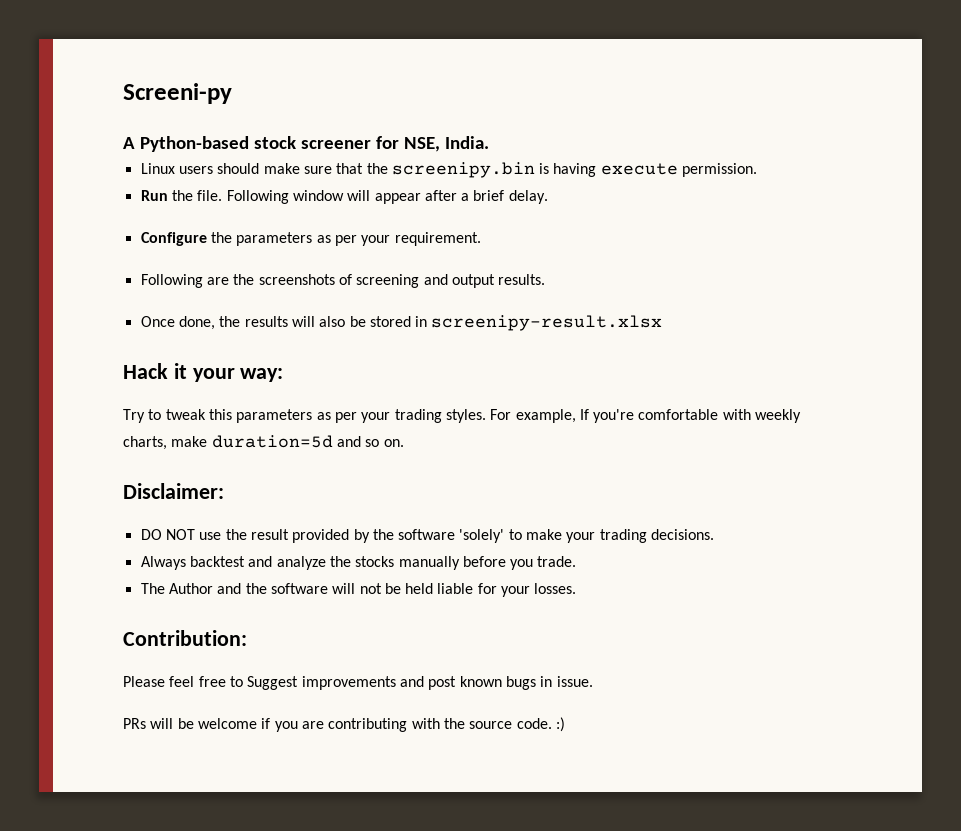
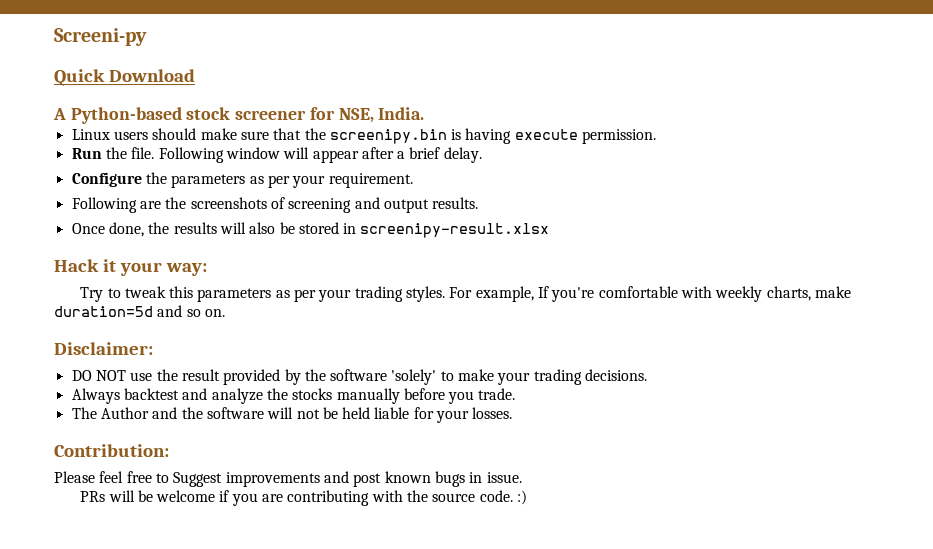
+ Quick Download

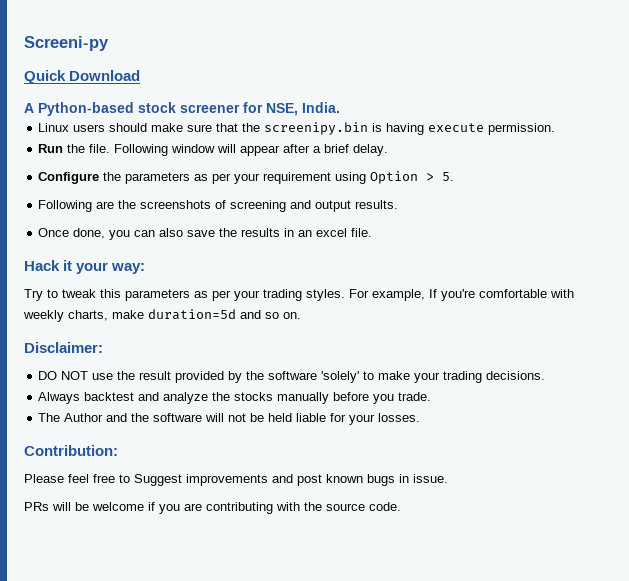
- Configure the parameters as per your requirement.
+ Configure the parameters as per your requirement using Option > 5.
- Once done, the results will also be stored in screenipy-result.xlsx
+ Once done, you can also save the results in an excel file.
- PRs will be welcome if you are contributing with the source code. :)
+ PRs will be welcome if you are contributing with the source code.

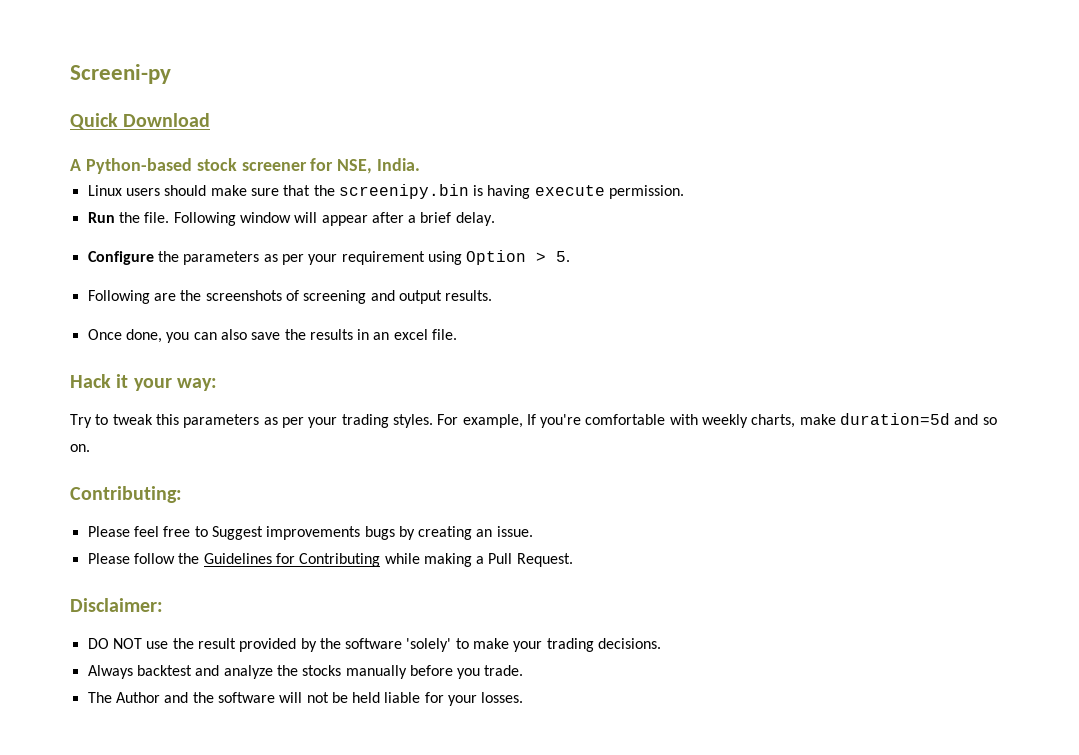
+ Contributing:
+ Please feel free to Suggest improvements bugs by creating an issue.
+ Please follow the Guidelines for Contributing while making a Pull Request.
- Contribution:
- Please feel free to Suggest improvements and post known bugs in issue.
- PRs will be welcome if you are contributing with the source code.

